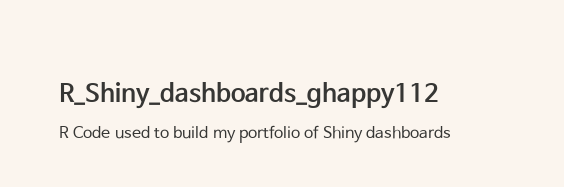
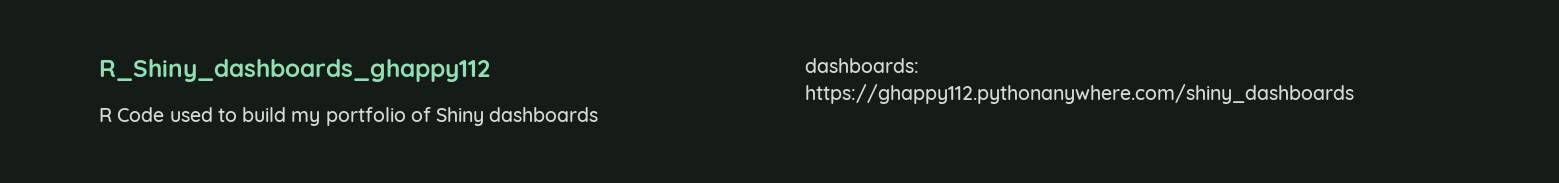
+ dashboards: https://ghappy112.pythonanywhere.com/shiny_dashboards

